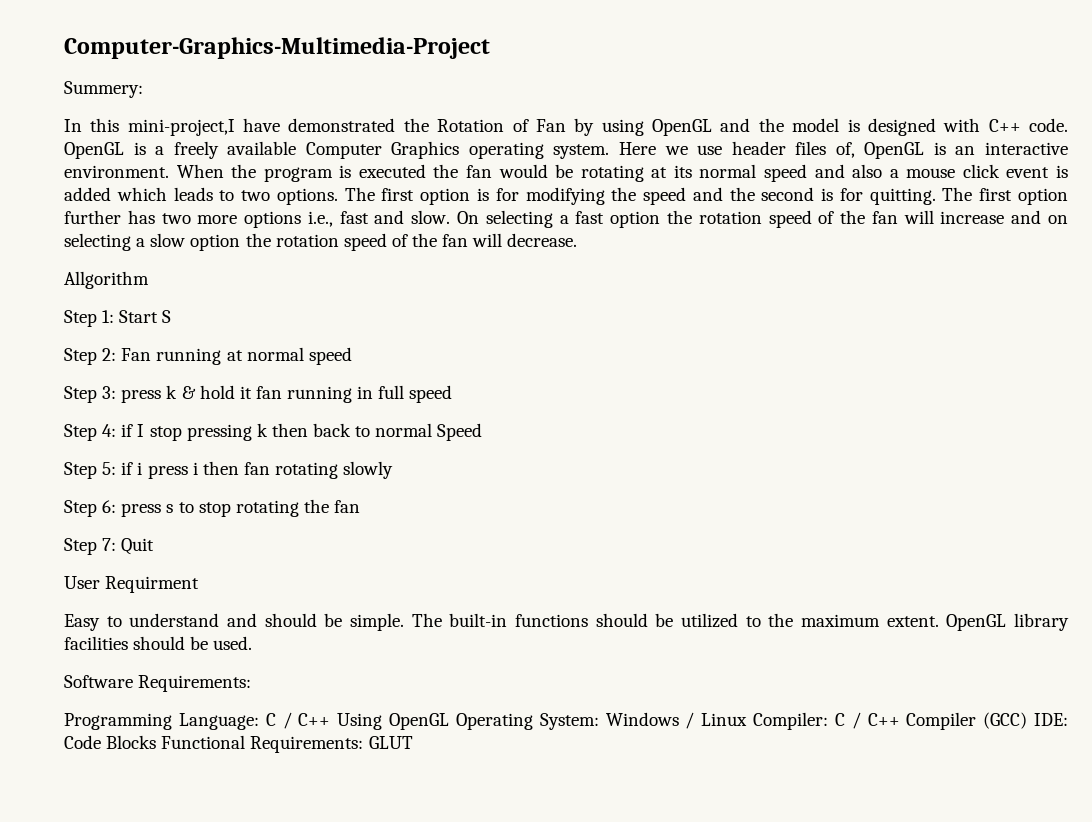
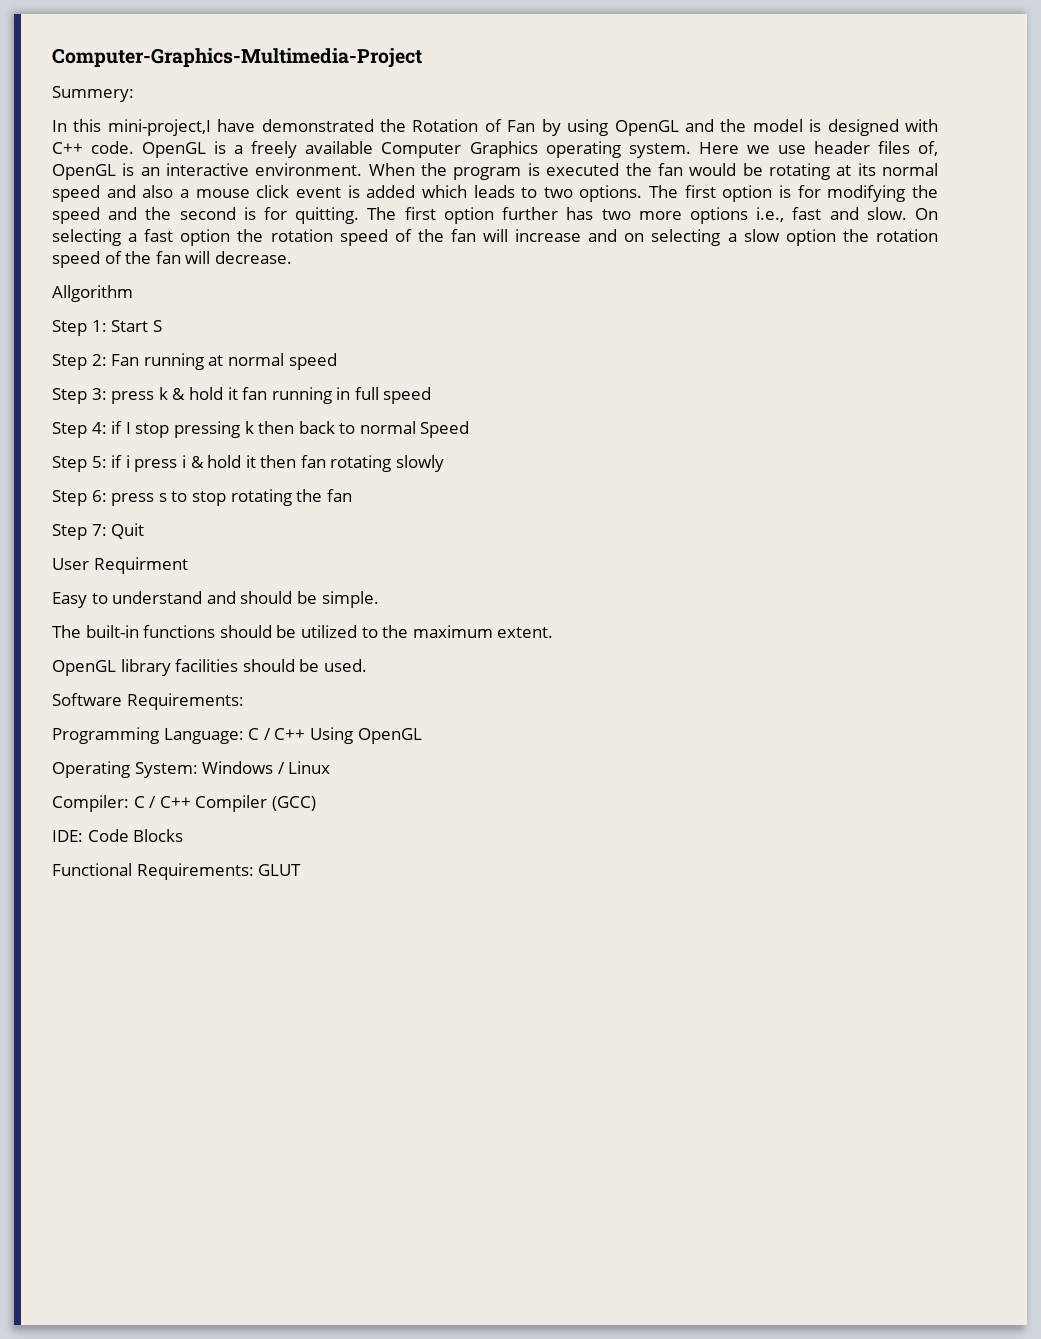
- Step 5: if i press i then fan rotating slowly
+ Step 5: if i press i & hold it then fan rotating slowly
- Easy to understand and should be simple. The built-in functions should be utilized to the maximum extent. OpenGL library facilities should be used.
+ Easy to understand and should be simple.
+ The built-in functions should be utilized to the maximum extent.
+ OpenGL library facilities should be used.
- Programming Language: C / C++ Using OpenGL Operating System: Windows / Linux Compiler: C / C++ Compiler (GCC) IDE: Code Blocks Functional Requirements: GLUT
+ Programming Language: C / C++ Using OpenGL
+ Operating System: Windows / Linux
+ Compiler: C / C++ Compiler (GCC)
+ IDE: Code Blocks
+ Functional Requirements: GLUT

